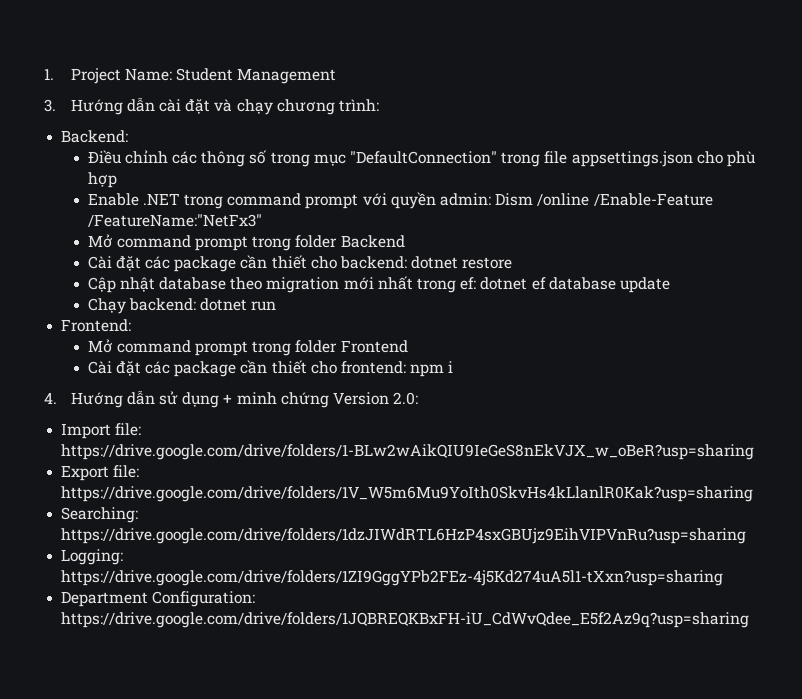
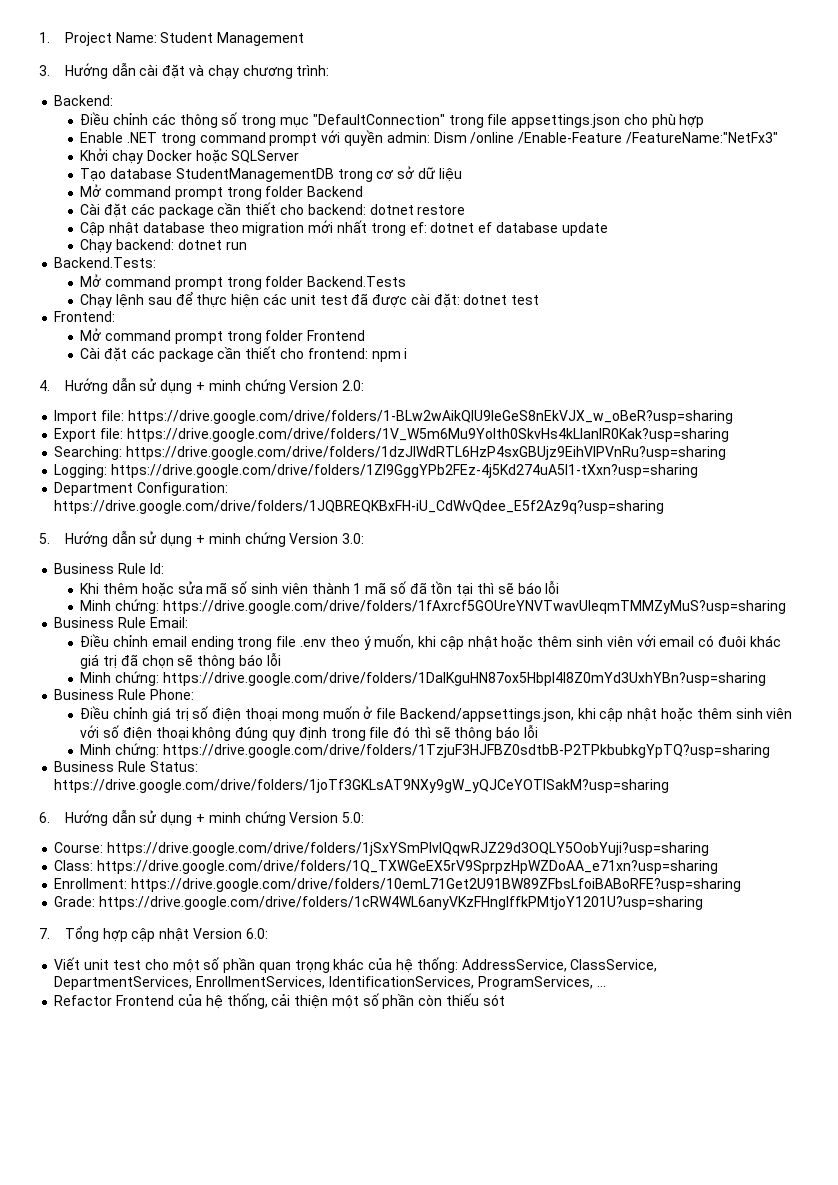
+ Khởi chạy Docker hoặc SQLServer
+ Tạo database StudentManagementDB trong cơ sở dữ liệu
+ Backend.Tests:
+ Mở command prompt trong folder Backend.Tests
+ Chạy lệnh sau để thực hiện các unit test đã được cài đặt: dotnet test
+ 5. Hướng dẫn sử dụng + minh chứng Version 3.0:
+ Business Rule Id:
+ Khi thêm hoặc sửa mã số sinh viên thành 1 mã số đã tồn tại thì sẽ báo lỗi
+ Minh chứng: https://drive.google.com/drive/folders/1fAxrcf5GOUreYNVTwavUleqmTMMZyMuS?usp=sharing
+ Business Rule Email:
+ Điều chỉnh email ending trong file .env theo ý muốn, khi cập nhật hoặc thêm sinh viên với email có đuôi khác giá trị đã chọn sẽ thông báo lỗi
+ Minh chứng: https://drive.google.com/drive/folders/1DalKguHN87ox5Hbpl4l8Z0mYd3UxhYBn?usp=sharing
+ Business Rule Phone:
+ Điều chỉnh giá trị số điện thoại mong muốn ở file Backend/appsettings.json, khi cập nhật hoặc thêm sinh viên với số điện thoại không đúng quy định trong file đó thì sẽ thông báo lỗi
+ Minh chứng: https://drive.google.com/drive/folders/1TzjuF3HJFBZ0sdtbB-P2TPkbubkgYpTQ?usp=sharing
+ Business Rule Status: https://drive.google.com/drive/folders/1joTf3GKLsAT9NXy9gW_yQJCeYOTISakM?usp=sharing
+ 6. Hướng dẫn sử dụng + minh chứng Version 5.0:
+ Course: https://drive.google.com/drive/folders/1jSxYSmPIvIQqwRJZ29d3OQLY5OobYuji?usp=sharing
+ Class: https://drive.google.com/drive/folders/1Q_TXWGeEX5rV9SprpzHpWZDoAA_e71xn?usp=sharing
+ Enrollment: https://drive.google.com/drive/folders/10emL71Get2U91BW89ZFbsLfoiBABoRFE?usp=sharing
+ Grade: https://drive.google.com/drive/folders/1cRW4WL6anyVKzFHnglffkPMtjoY1201U?usp=sharing
+ 7. Tổng hợp cập nhật Version 6.0:
+ Viết unit test cho một số phần quan trọng khác của hệ thống: AddressService, ClassService, DepartmentServices, EnrollmentServices, IdentificationServices, ProgramServices, ...
+ Refactor Frontend của hệ thống, cải thiện một số phần còn thiếu sót

